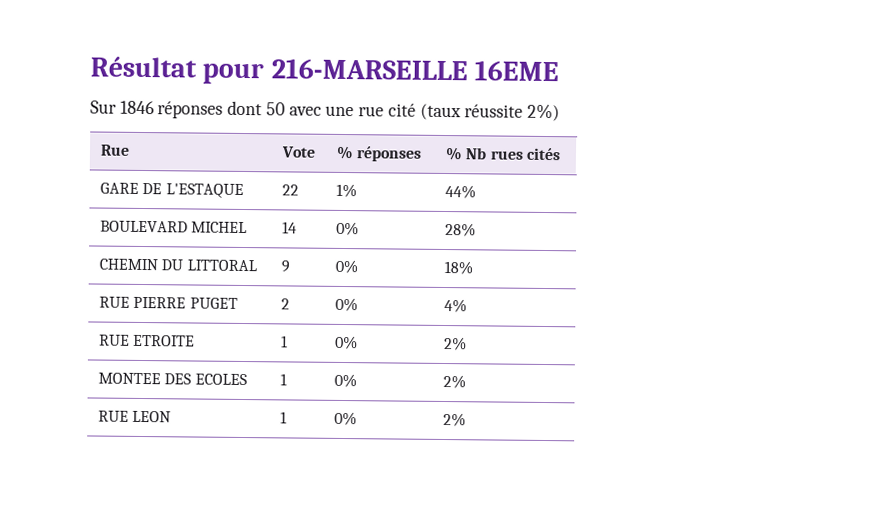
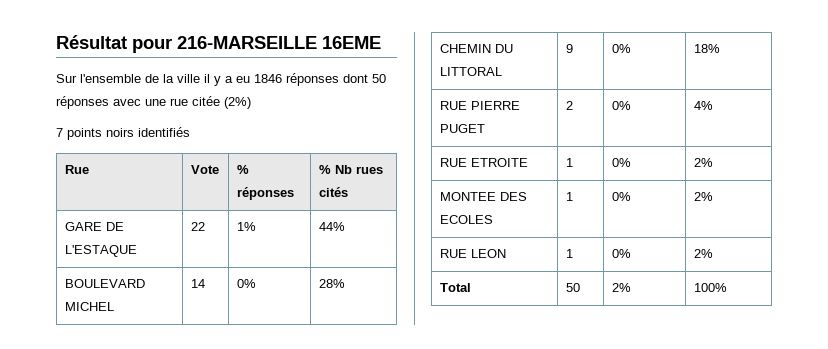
- Sur 1846 réponses dont 50 avec une rue cité (taux réussite 2%)
+ Sur l'ensemble de la ville il y a eu 1846 réponses dont 50 réponses avec une rue citée (2%)
+ 7 points noirs identifiés
+ Total | 50 | 2% | 100%

